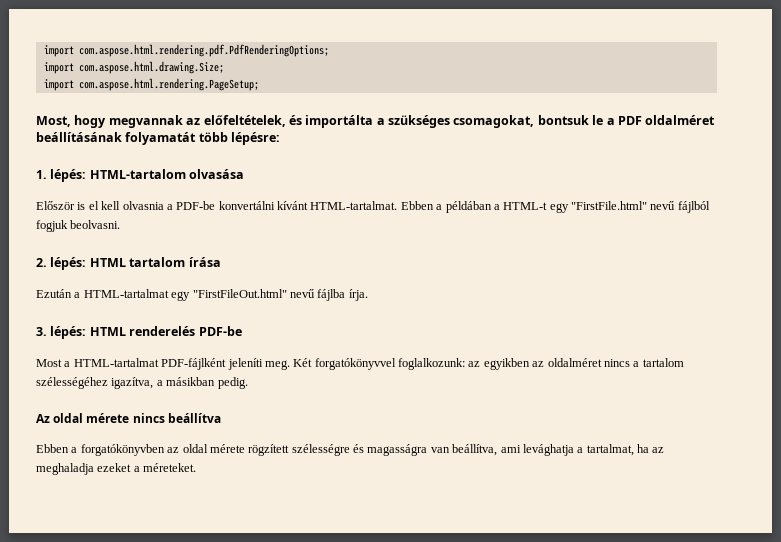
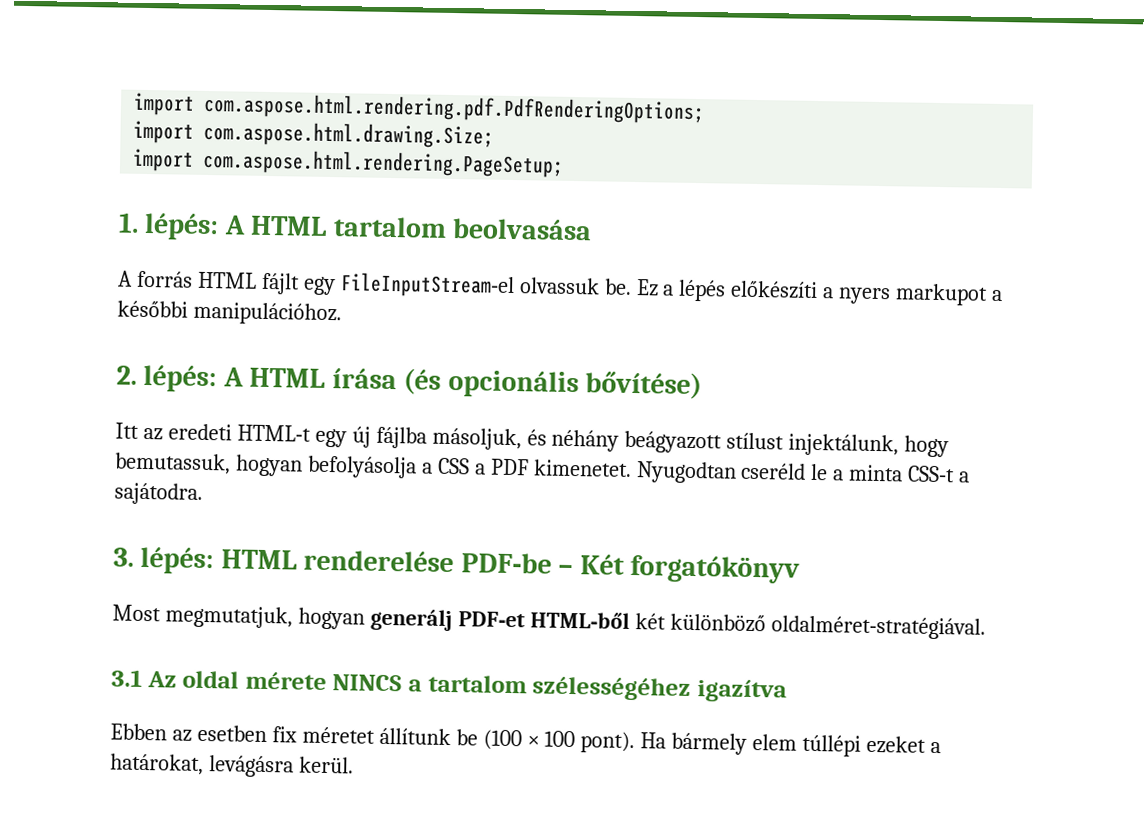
- Most, hogy megvannak az előfeltételek, és importálta a szükséges csomagokat, bontsuk le a PDF oldalméret beállításának folyamatát több lépésre:
- 1. lépés: HTML-tartalom olvasása
- Először is el kell olvasnia a PDF-be konvertálni kívánt HTML-tartalmat. Ebben a példában a HTML-t egy "FirstFile.html" nevű fájlból fogjuk beolvasni.
+ 1. lépés: A HTML tartalom beolvasása
+ A forrás HTML fájlt egy FileInputStream‑el olvassuk be. Ez a lépés előkészíti a nyers markupot a későbbi manipulációhoz.
- 2. lépés: HTML tartalom írása
- Ezután a HTML-tartalmat egy "FirstFileOut.html" nevű fájlba írja.
+ 2. lépés: A HTML írása (és opcionális bővítése)
+ Itt az eredeti HTML‑t egy új fájlba másoljuk, és néhány beágyazott stílust injektálunk, hogy bemutassuk, hogyan befolyásolja a CSS a PDF kimenetet. Nyugodtan cseréld le a minta CSS‑t a sajátodra.
- 3. lépés: HTML renderelés PDF-be
- Most a HTML-tartalmat PDF-fájlként jeleníti meg. Két forgatókönyvvel foglalkozunk: az egyikben az oldalméret nincs a tartalom szélességéhez igazítva, a másikban pedig.
- Az oldal mérete nincs beállítva
- Ebben a forgatókönyvben az oldal mérete rögzített szélességre és magasságra van beállítva, ami levághatja a tartalmat, ha az meghaladja ezeket a méreteket.
+ 3. lépés: HTML renderelése PDF‑be – Két forgatókönyv
+ Most megmutatjuk, hogyan generálj PDF‑et HTML‑ből két különböző oldalméret‑stratégiával.
+ 3.1 Az oldal mérete NINCS a tartalom szélességéhez igazítva
+ Ebben az esetben fix méretet állítunk be (100 × 100 pont). Ha bármely elem túllépi ezeket a határokat, levágásra kerül.

